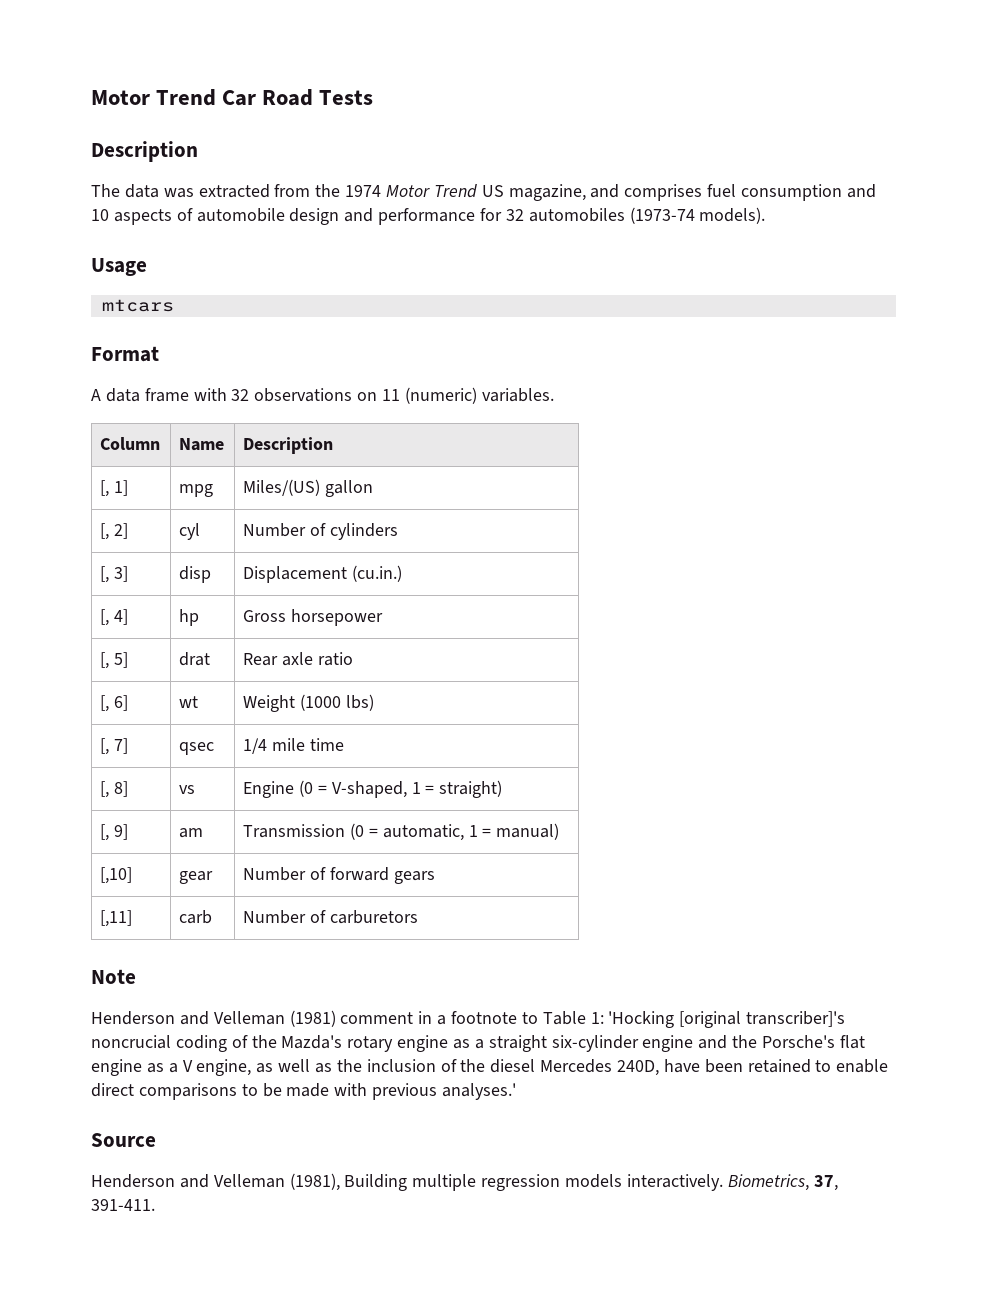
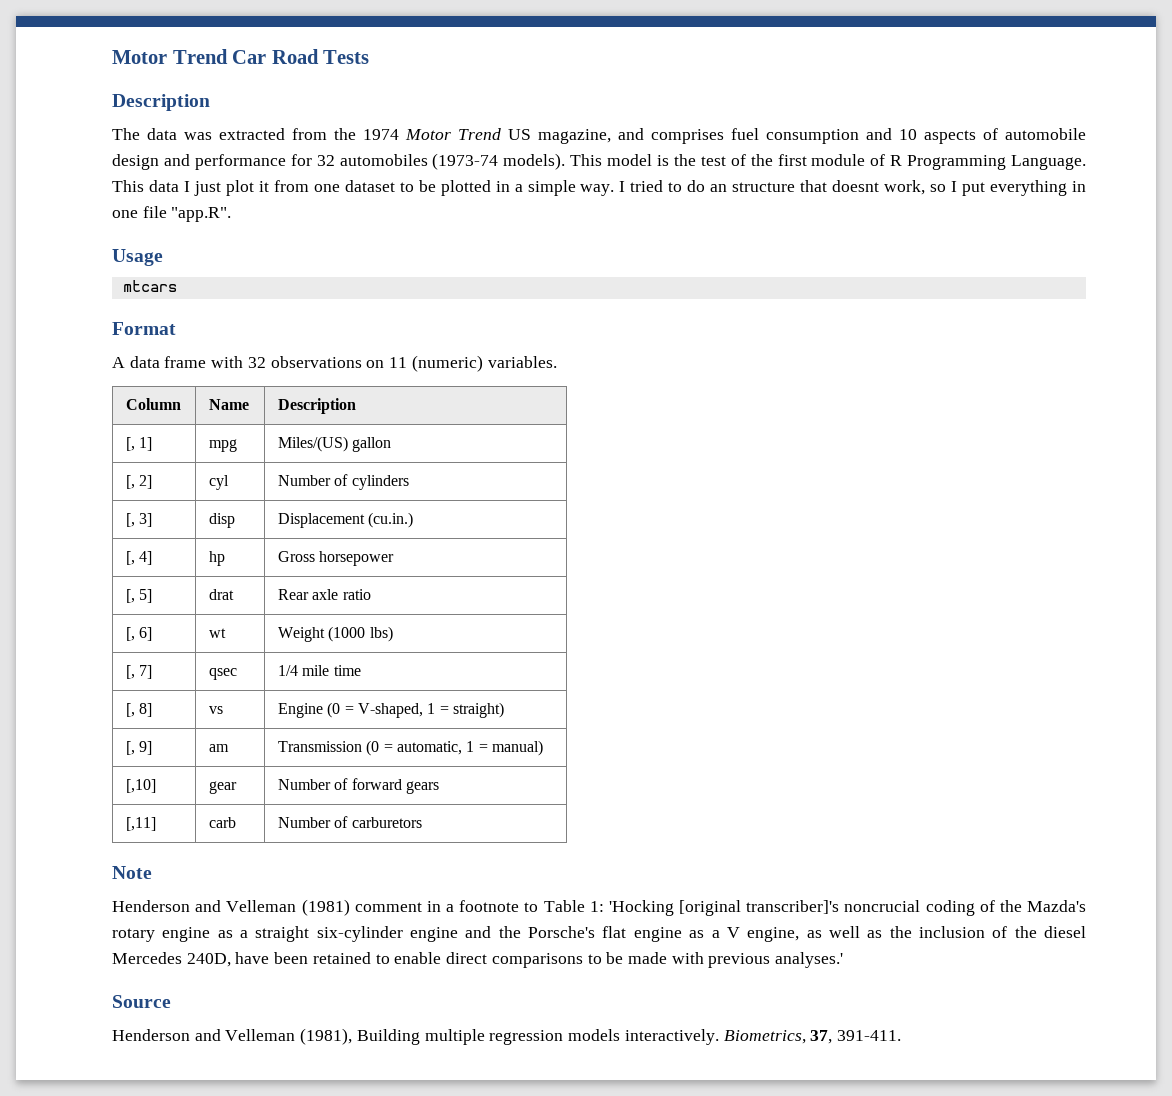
+ This model is the test of the first module of R Programming Language. This data I just plot it from one dataset to be plotted in a simple way. I tried to do an structure that doesnt work, so I put everything in one file "app.R".

